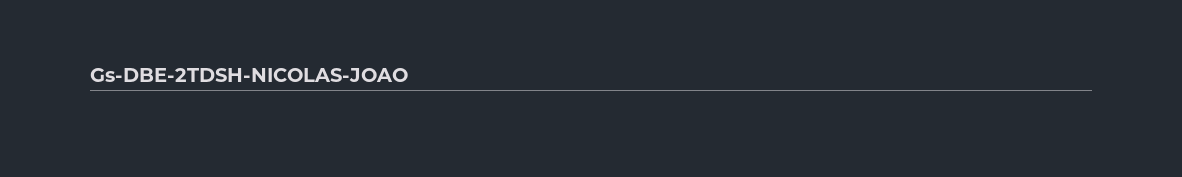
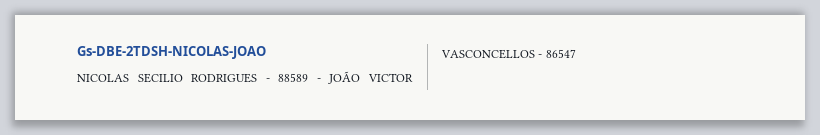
+ NICOLAS SECILIO RODRIGUES - 88589 - JOÃO VICTOR VASCONCELLOS - 86547

